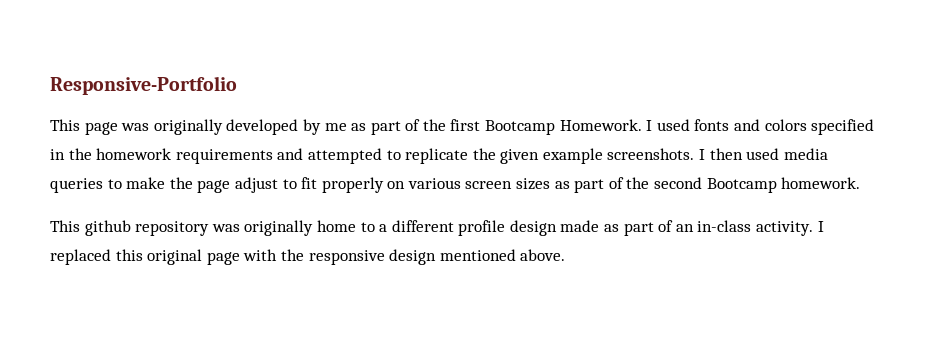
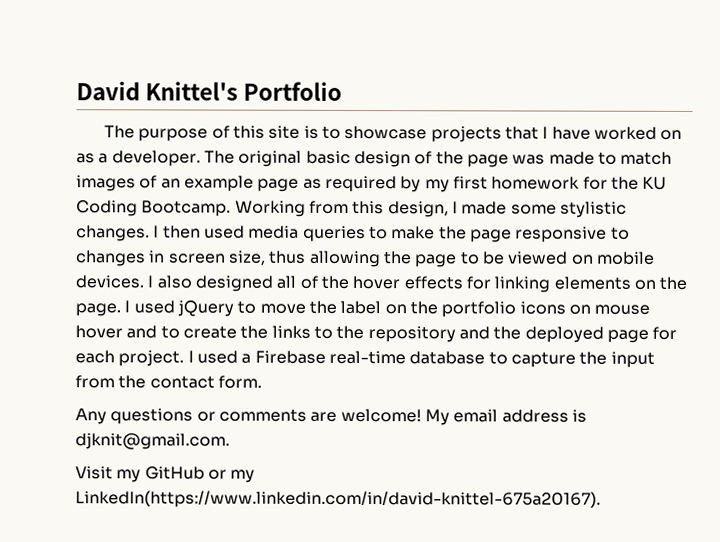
- Responsive-Portfolio
- This page was originally developed by me as part of the first Bootcamp Homework. I used fonts and colors specified in the homework requirements and attempted to replicate the given example screenshots.
+ David Knittel's Portfolio
+ The purpose of this site is to showcase projects that I have worked on as a developer. The original basic design of the page was made to match images of an example page as required by my first homework for the KU Coding Bootcamp. Working from this design, I made some stylistic changes.
- I then used media queries to make the page adjust to fit properly on various screen sizes as part of the second Bootcamp homework.
- This github repository was originally home to a different profile design made as part of an in-class activity. I replaced this original page with the responsive design mentioned above.
+ I then used media queries to make the page responsive to changes in screen size, thus allowing the page to be viewed on mobile devices. I also designed all of the hover effects for linking elements on the page. I used jQuery to move the label on the portfolio icons on mouse hover and to create the links to the repository and the deployed page for each project. I used a Firebase real-time database to capture the input from the contact form.
+ Any questions or comments are welcome! My email address is djknit@gmail.com.
+ Visit my GitHub or my LinkedIn(https://www.linkedin.com/in/david-knittel-675a20167).

